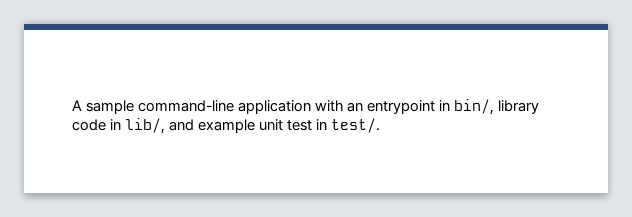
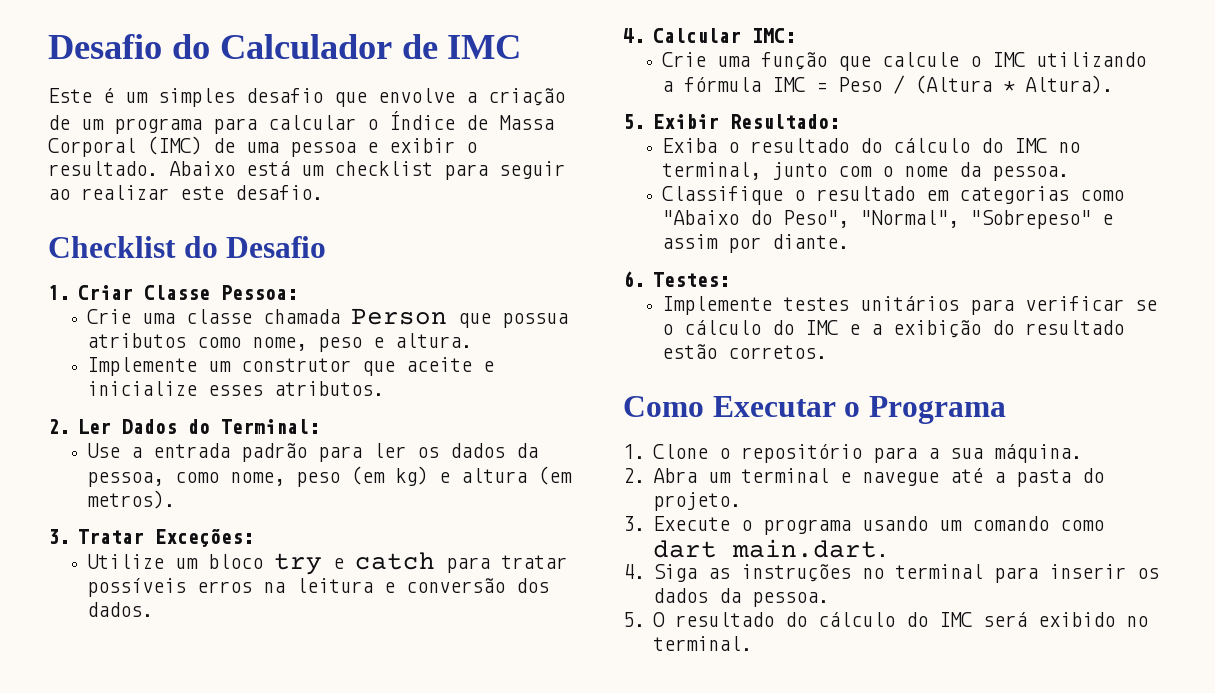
- A sample command-line application with an entrypoint in bin/, library code in lib/, and example unit test in test/.
+ Desafio do Calculador de IMC
+ Este é um simples desafio que envolve a criação de um programa para calcular o Índice de Massa Corporal (IMC) de uma pessoa e exibir o resultado. Abaixo está um checklist para seguir ao realizar este desafio.
+ Checklist do Desafio
+ 1. Criar Classe Pessoa:
+ Crie uma classe chamada Person que possua atributos como nome, peso e altura.
+ Implemente um construtor que aceite e inicialize esses atributos.
+ 2. Ler Dados do Terminal:
+ Use a entrada padrão para ler os dados da pessoa, como nome, peso (em kg) e altura (em metros).
+ 3. Tratar Exceções:
+ Utilize um bloco try e catch para tratar possíveis erros na leitura e conversão dos dados.
+ 4. Calcular IMC:
+ Crie uma função que calcule o IMC utilizando a fórmula IMC = Peso / (Altura * Altura).
+ 5. Exibir Resultado:
+ Exiba o resultado do cálculo do IMC no terminal, junto com o nome da pessoa.
+ Classifique o resultado em categorias como "Abaixo do Peso", "Normal", "Sobrepeso" e assim por diante.
+ 6. Testes:
+ Implemente testes unitários para verificar se o cálculo do IMC e a exibição do resultado estão corretos.
+ Como Executar o Programa
+ 1. Clone o repositório para a sua máquina.
+ 2. Abra um terminal e navegue até a pasta do projeto.
+ 3. Execute o programa usando um comando como dart main.dart.
+ 4. Siga as instruções no terminal para inserir os dados da pessoa.
+ 5. O resultado do cálculo do IMC será exibido no terminal.

